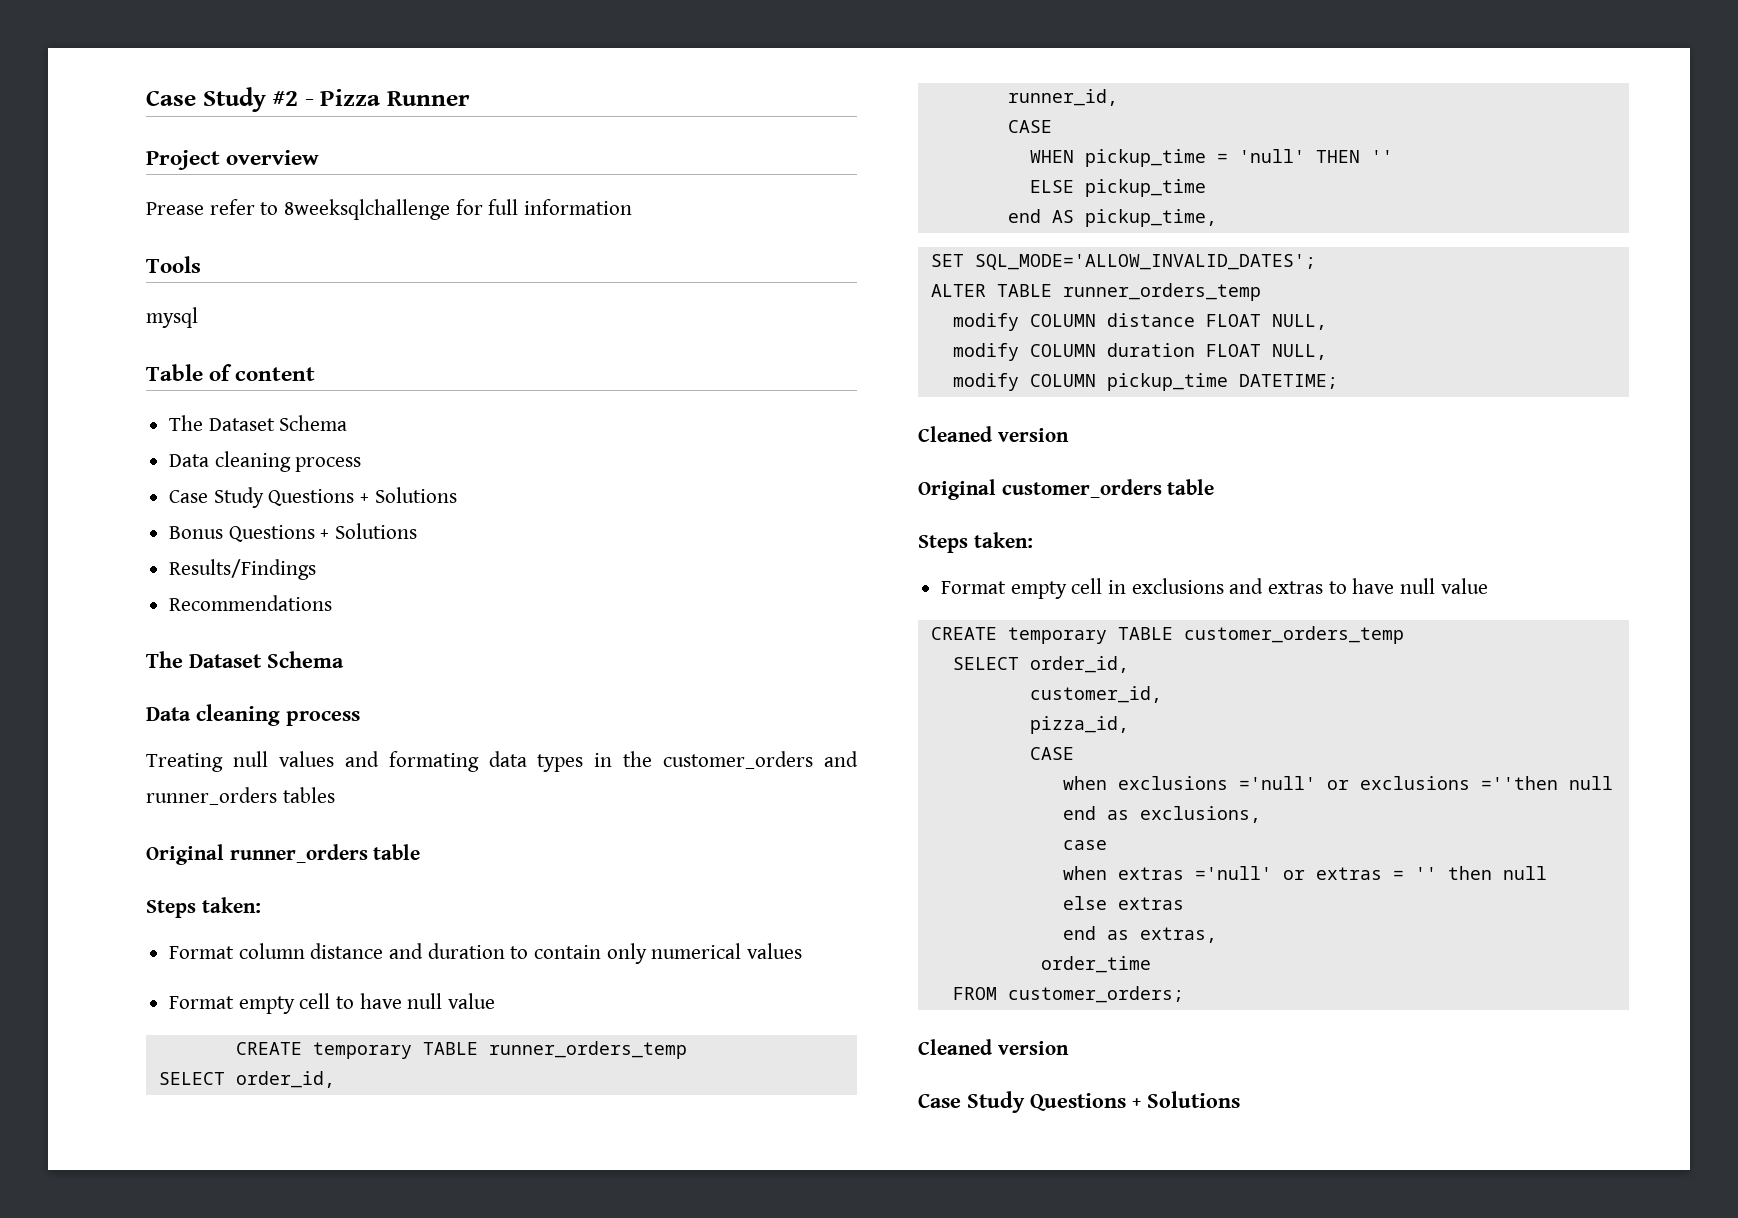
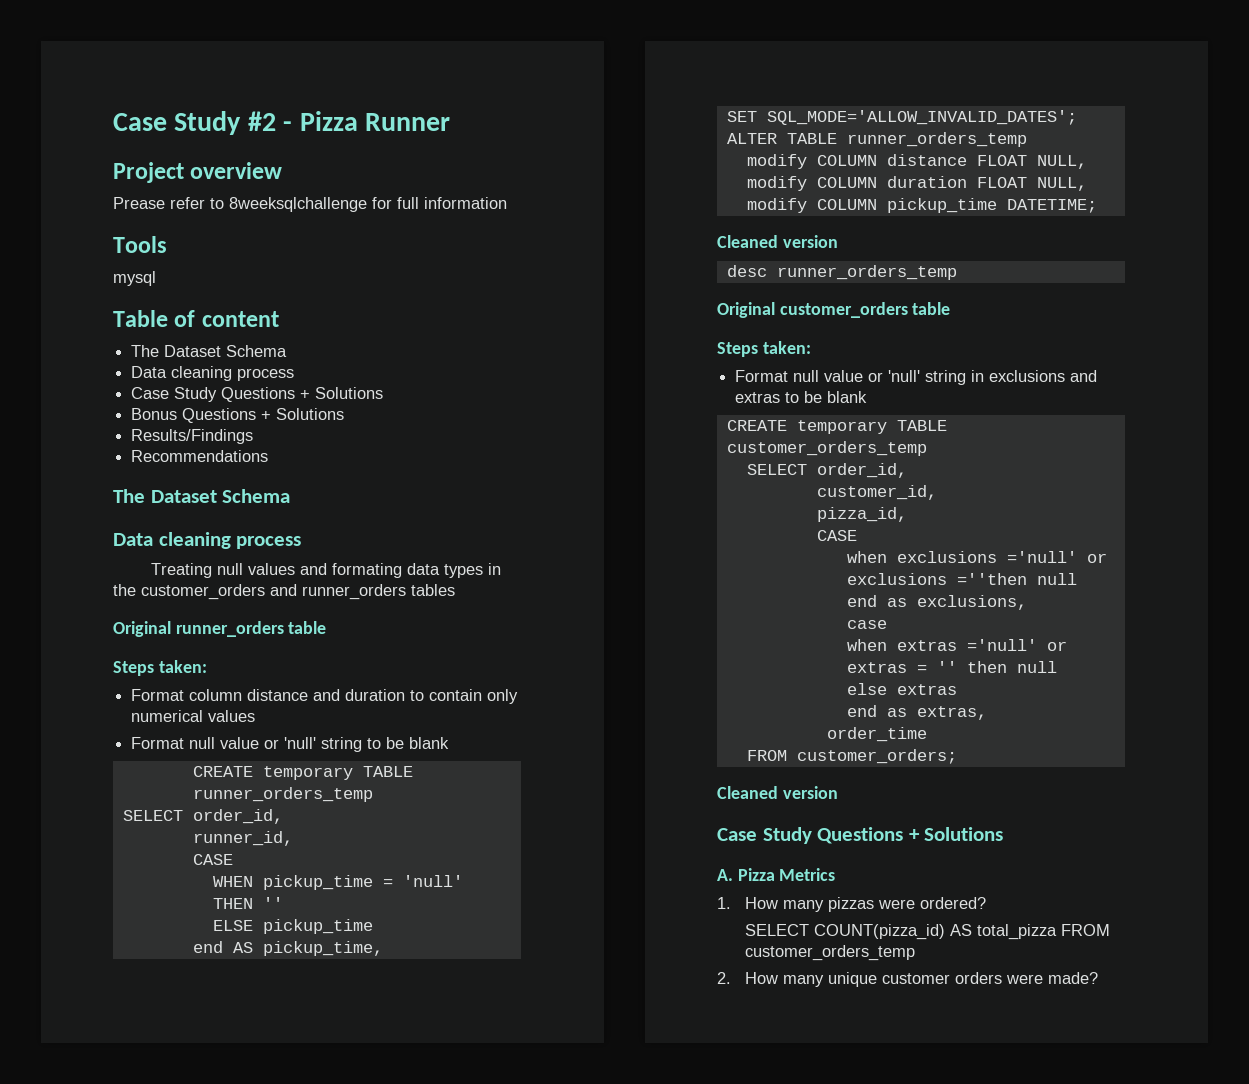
- Format empty cell to have null value
+ Format null value or 'null' string to be blank
+ desc runner_orders_temp
- Format empty cell in exclusions and extras to have null value
+ Format null value or 'null' string in exclusions and extras to be blank
+ A. Pizza Metrics
+ 1. How many pizzas were ordered?
+ SELECT COUNT(pizza_id) AS total_pizza FROM customer_orders_temp
+ 2. How many unique customer orders were made?

